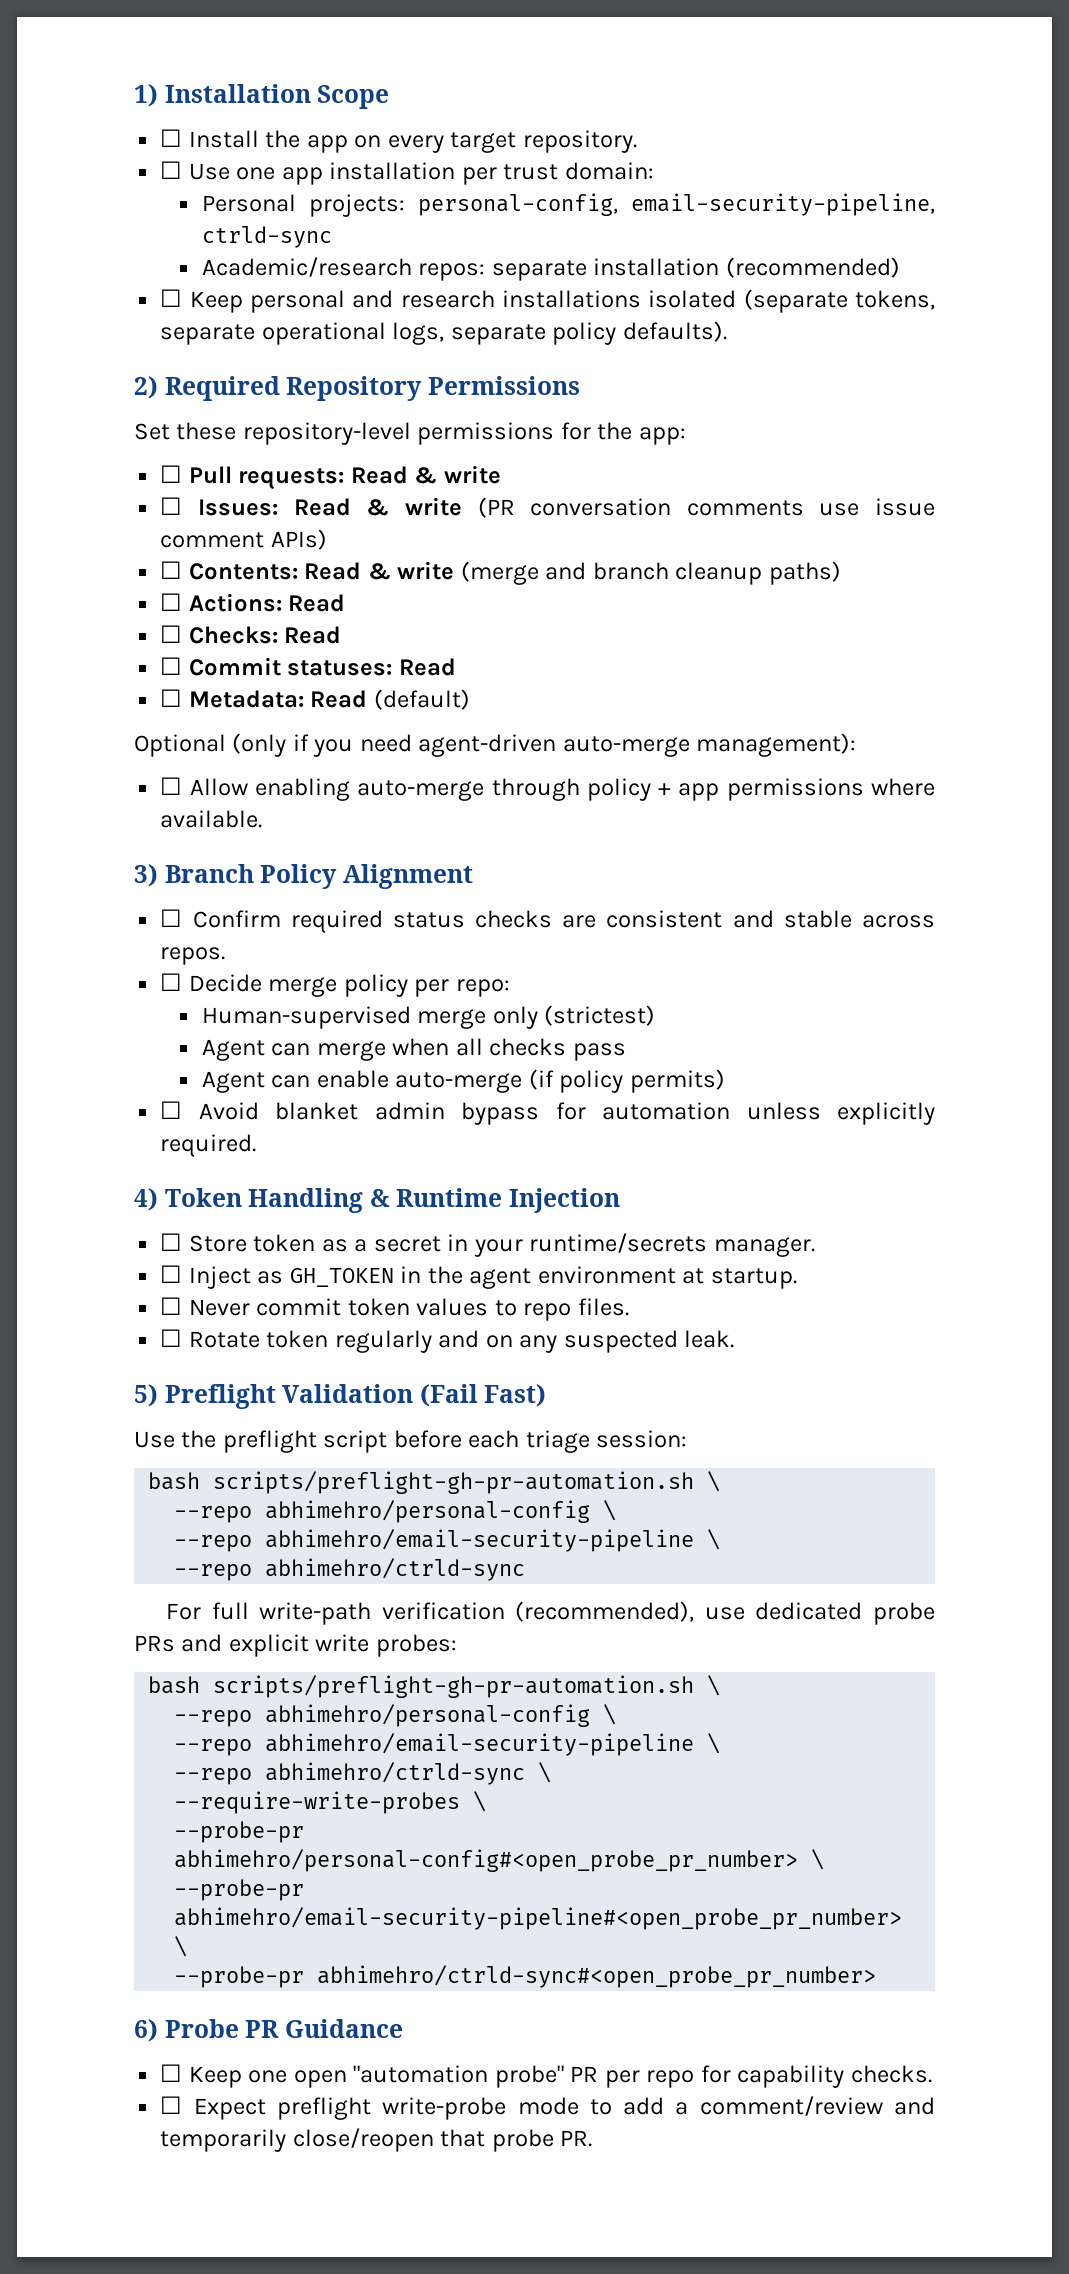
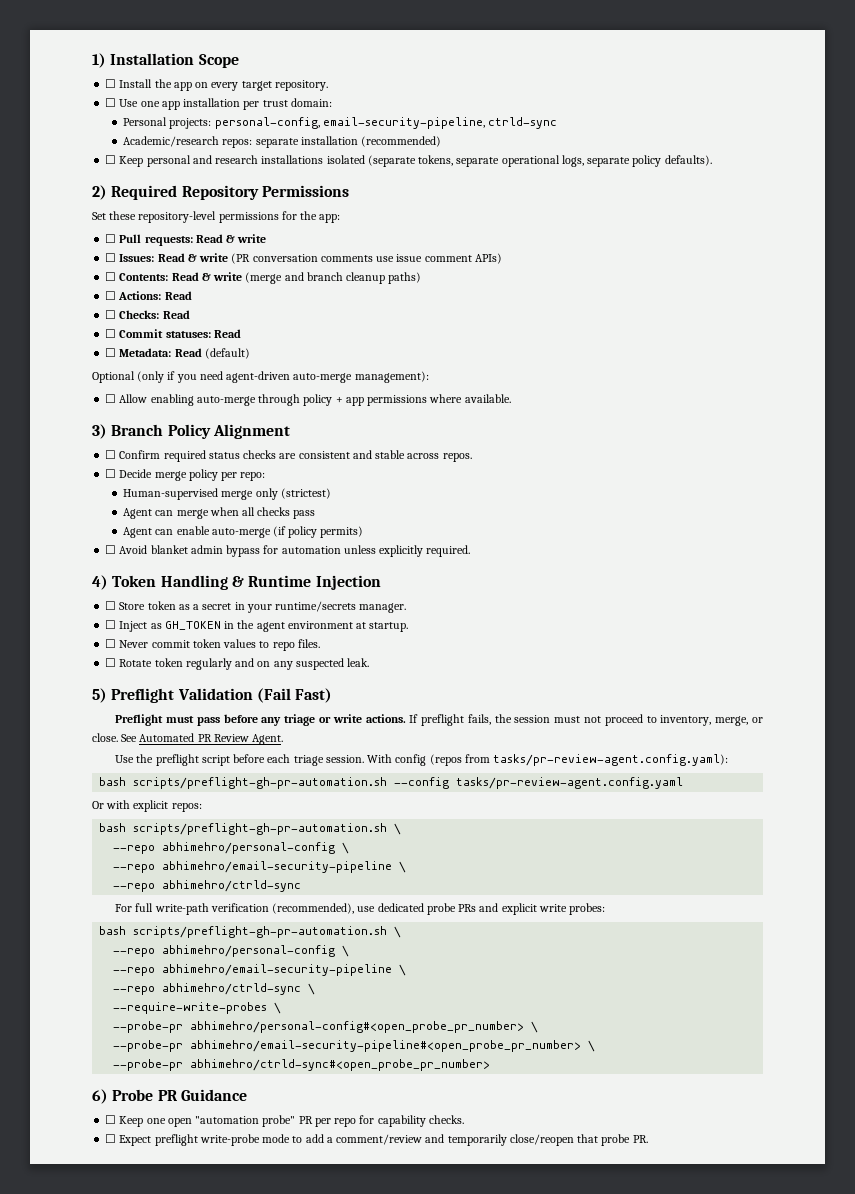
+ Preflight must pass before any triage or write actions. If preflight fails, the session must not proceed to inventory, merge, or close. See Automated PR Review Agent.
- Use the preflight script before each triage session:
+ Use the preflight script before each triage session. With config (repos from tasks/pr-review-agent.config.yaml):
+ bash scripts/preflight-gh-pr-automation.sh --config tasks/pr-review-agent.config.yaml
+ Or with explicit repos:

